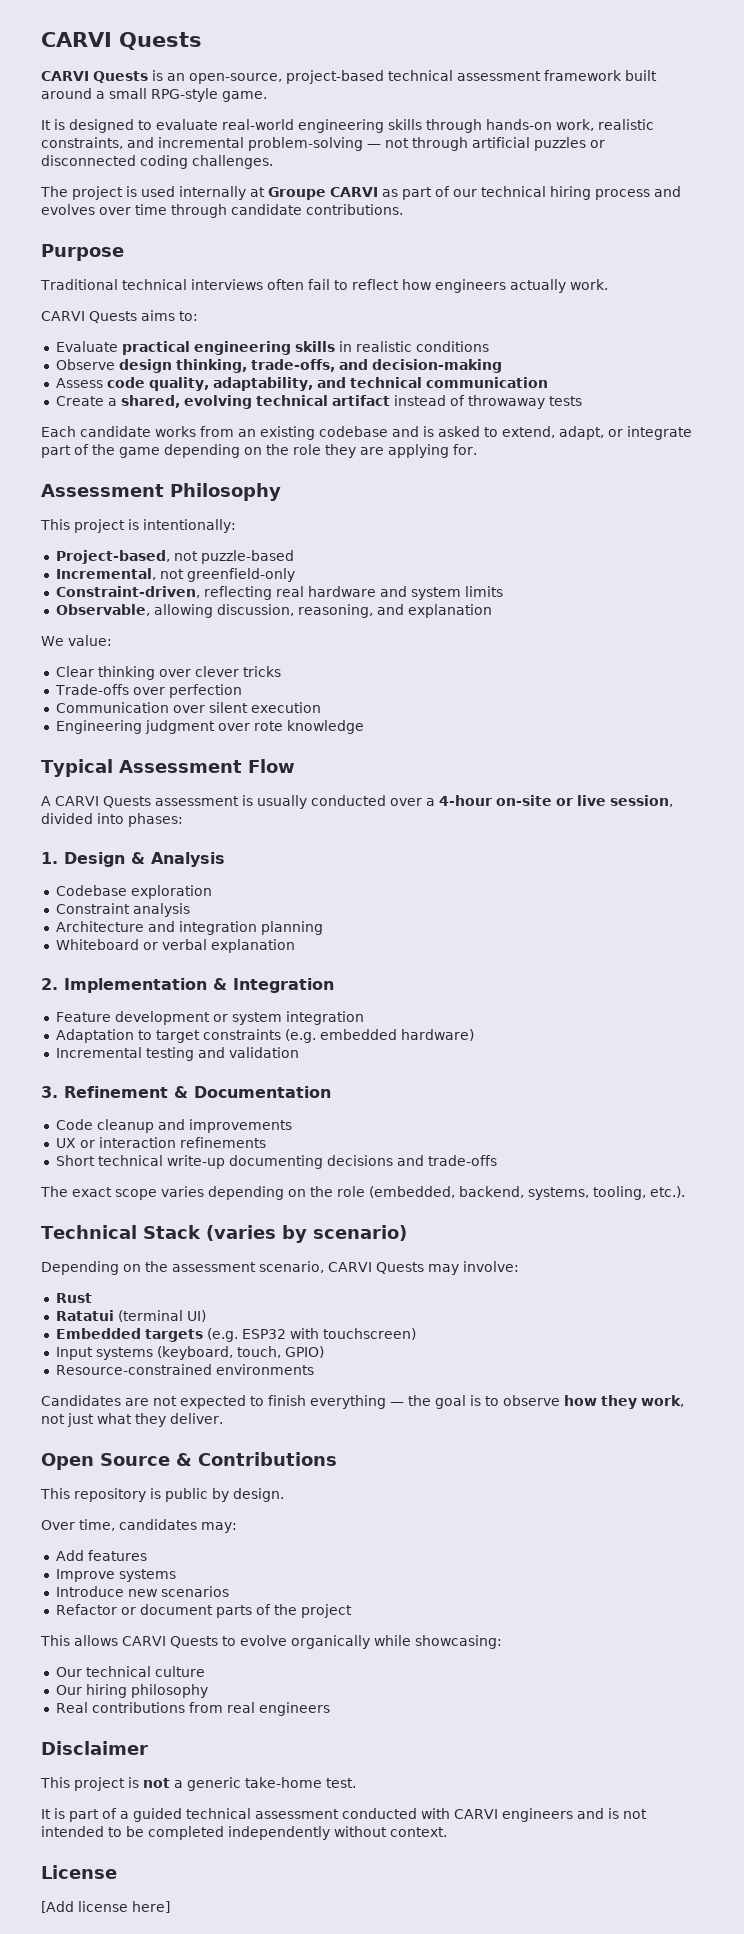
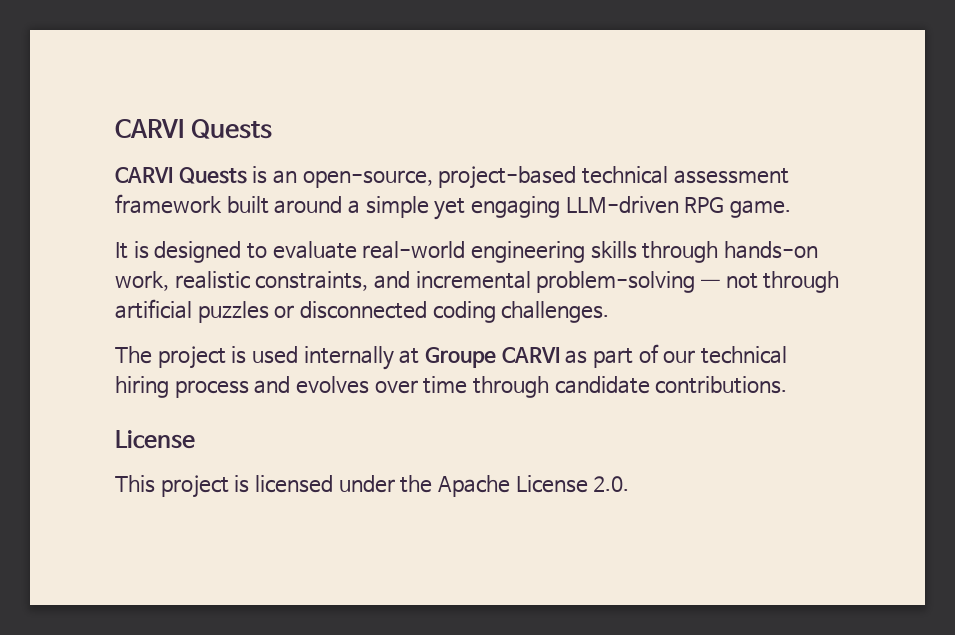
- CARVI Quests is an open-source, project-based technical assessment framework built around a small RPG-style game.
+ CARVI Quests is an open-source, project-based technical assessment framework built around a simple yet engaging LLM-driven RPG game.
  The project is used internally at Groupe CARVI as part of our technical hiring process and evolves over time through candidate contributions.
- Purpose
- Traditional technical interviews often fail to reflect how engineers actually work.
- CARVI Quests aims to:
- Evaluate practical engineering skills in realistic conditions
- Observe design thinking, trade-offs, and decision-making
- Assess code quality, adaptability, and technical communication
- Create a shared, evolving technical artifact instead of throwaway tests
- Each candidate works from an existing codebase and is asked to extend, adapt, or integrate part of the game depending on the role they are applying for.
- Assessment Philosophy
- This project is intentionally:
- Project-based, not puzzle-based
- Incremental, not greenfield-only
- Constraint-driven, reflecting real hardware and system limits
- Observable, allowing discussion, reasoning, and explanation
- We value:
- Clear thinking over clever tricks
- Trade-offs over perfection
- Communication over silent execution
- Engineering judgment over rote knowledge
- Typical Assessment Flow
- A CARVI Quests assessment is usually conducted over a 4-hour on-site or live session, divided into phases:
- 1. Design & Analysis
- Codebase exploration
- Constraint analysis
- Architecture and integration planning
- Whiteboard or verbal explanation
- 2. Implementation & Integration
- Feature development or system integration
- Adaptation to target constraints (e.g. embedded hardware)
- Incremental testing and validation
- 3. Refinement & Documentation
- Code cleanup and improvements
- UX or interaction refinements
- Short technical write-up documenting decisions and trade-offs
- The exact scope varies depending on the role (embedded, backend, systems, tooling, etc.).
- Technical Stack (varies by scenario)
- Depending on the assessment scenario, CARVI Quests may involve:
- Rust
- Ratatui (terminal UI)
- Embedded targets (e.g. ESP32 with touchscreen)
- Input systems (keyboard, touch, GPIO)
- Resource-constrained environments
- Candidates are not expected to finish everything — the goal is to observe how they work, not just what they deliver.
- Open Source & Contributions
- This repository is public by design.
- Over time, candidates may:
- Add features
- Improve systems
- Introduce new scenarios
- Refactor or document parts of the project
- This allows CARVI Quests to evolve organically while showcasing:
- Our technical culture
- Our hiring philosophy
- Real contributions from real engineers
- Disclaimer
- This project is not a generic take-home test.
- It is part of a guided technical assessment conducted with CARVI engineers and is not intended to be completed independently without context.
  License
- [Add license here]
+ This project is licensed under the Apache License 2.0.

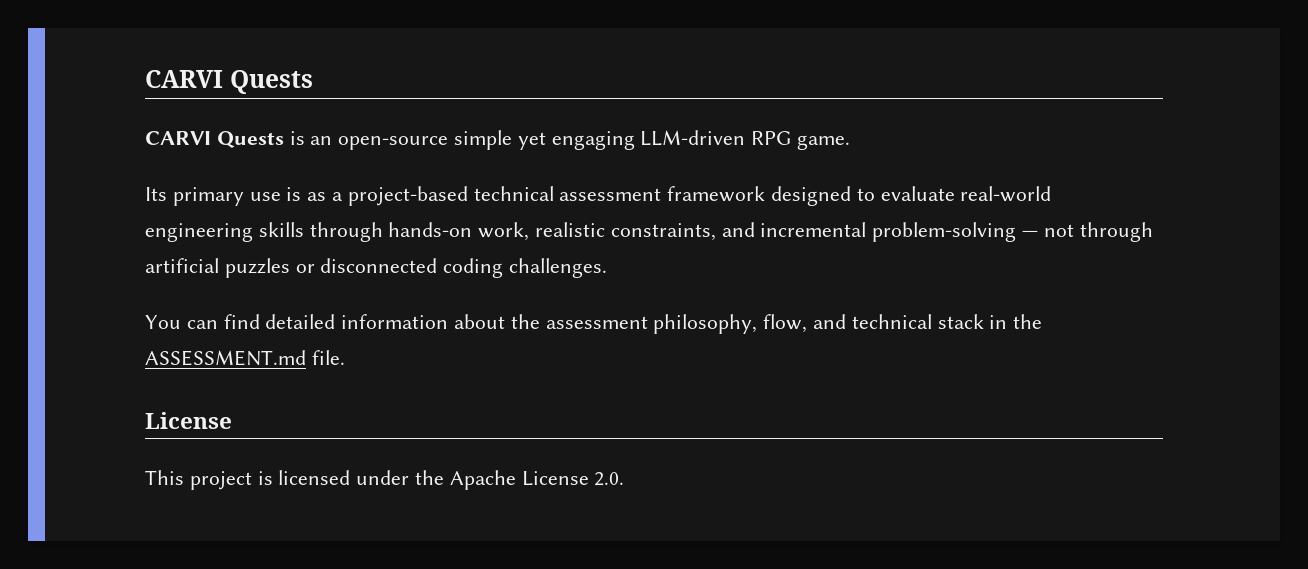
- CARVI Quests is an open-source, project-based technical assessment framework built around a simple yet engaging LLM-driven RPG game.
+ CARVI Quests is an open-source simple yet engaging LLM-driven RPG game.
- It is designed to evaluate real-world engineering skills through hands-on work, realistic constraints, and incremental problem-solving — not through artificial puzzles or disconnected coding challenges.
+ Its primary use is as a project-based technical assessment framework designed to evaluate real-world engineering skills through hands-on work, realistic constraints, and incremental problem-solving — not through artificial puzzles or disconnected coding challenges.
- The project is used internally at Groupe CARVI as part of our technical hiring process and evolves over time through candidate contributions.
+ You can find detailed information about the assessment philosophy, flow, and technical stack in the ASSESSMENT.md file.

